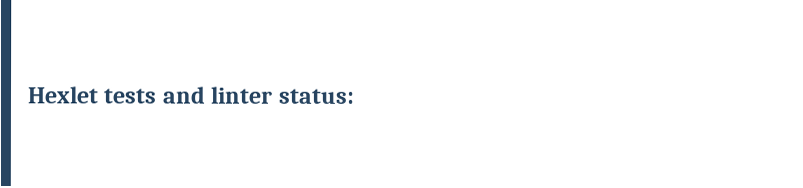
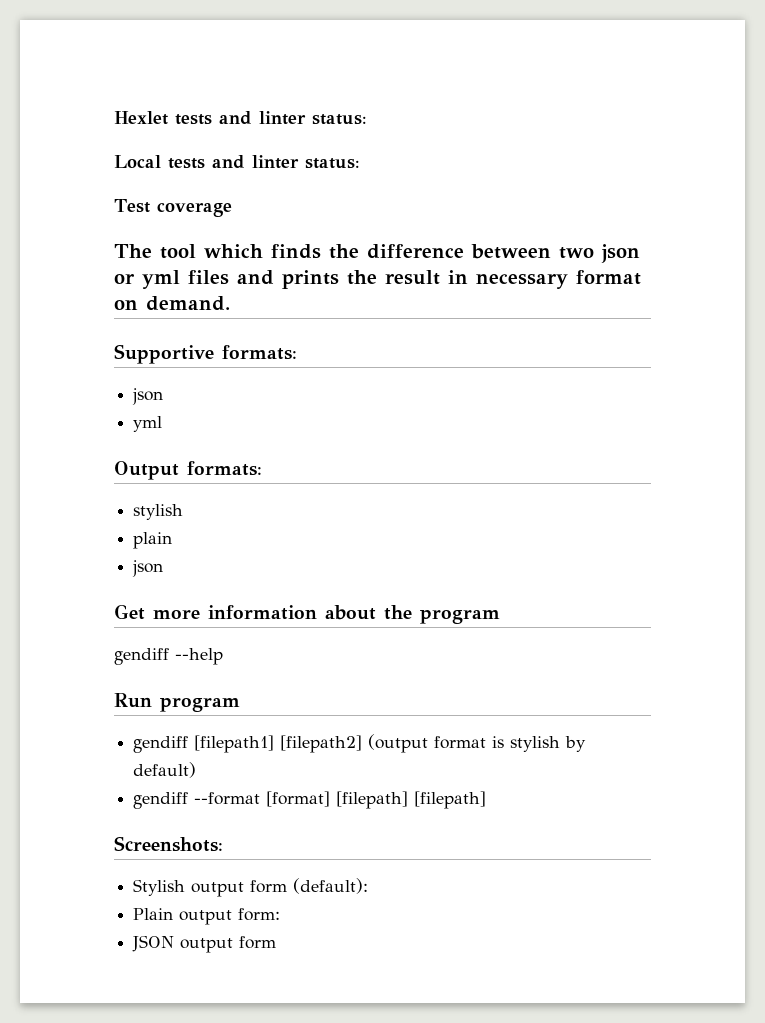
+ Local tests and linter status:
+ Test coverage
+ The tool which finds the difference between two json or yml files and prints the result in necessary format on demand.
+ Supportive formats:
+ json
+ yml
+ Output formats:
+ stylish
+ plain
+ json
+ Get more information about the program
+ gendiff --help
+ Run program
+ gendiff [filepath1] [filepath2] (output format is stylish by default)
+ gendiff --format [format] [filepath] [filepath]
+ Screenshots:
+ Stylish output form (default):
+ Plain output form:
+ JSON output form

